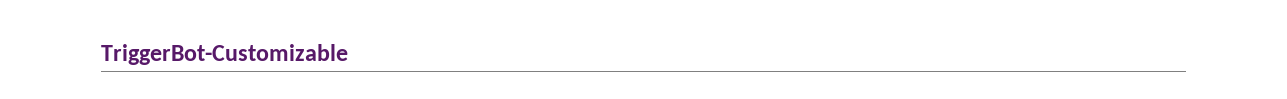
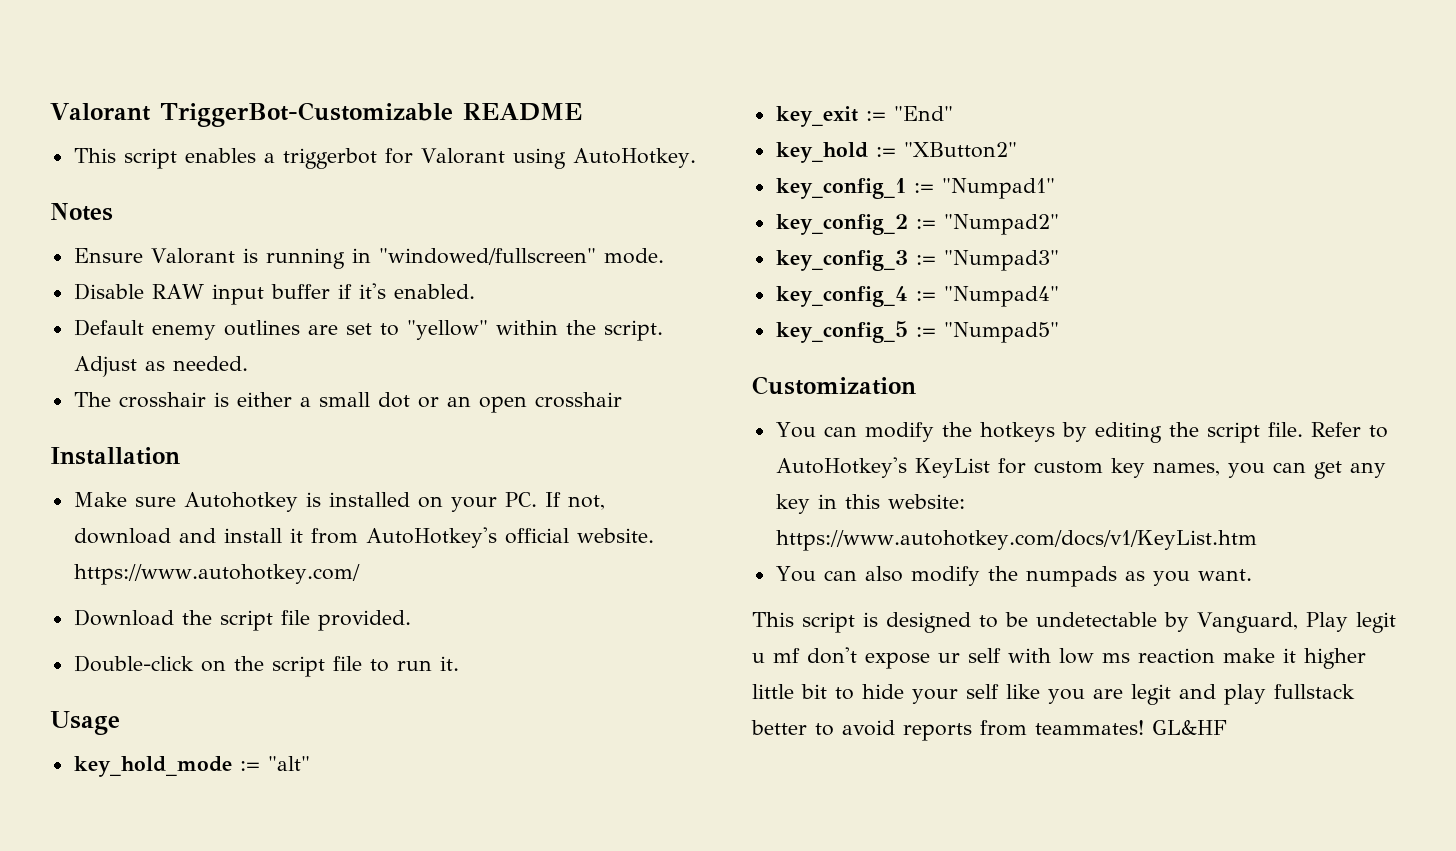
- TriggerBot-Customizable
+ Valorant TriggerBot-Customizable README
+ This script enables a triggerbot for Valorant using AutoHotkey.
+ Notes
+ Ensure Valorant is running in "windowed/fullscreen" mode.
+ Disable RAW input buffer if it's enabled.
+ Default enemy outlines are set to "yellow" within the script. Adjust as needed.
+ The crosshair is either a small dot or an open crosshair
+ Installation
+ Make sure Autohotkey is installed on your PC. If not, download and install it from AutoHotkey's official website. https://www.autohotkey.com/
+ Download the script file provided.
+ Double-click on the script file to run it.
+ Usage
+ key_hold_mode := "alt"
+ key_exit := "End"
+ key_hold := "XButton2"
+ key_config_1 := "Numpad1"
+ key_config_2 := "Numpad2"
+ key_config_3 := "Numpad3"
+ key_config_4 := "Numpad4"
+ key_config_5 := "Numpad5"
+ Customization
+ You can modify the hotkeys by editing the script file. Refer to AutoHotkey's KeyList for custom key names, you can get any key in this website: https://www.autohotkey.com/docs/v1/KeyList.htm
+ You can also modify the numpads as you want.
+ This script is designed to be undetectable by Vanguard, Play legit u mf don't expose ur self with low ms reaction make it higher little bit to hide your self like you are legit and play fullstack better to avoid reports from teammates! GL&HF

